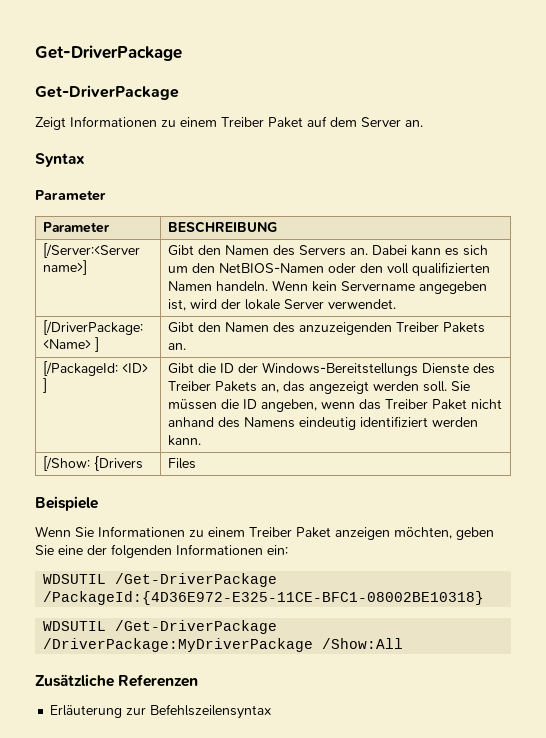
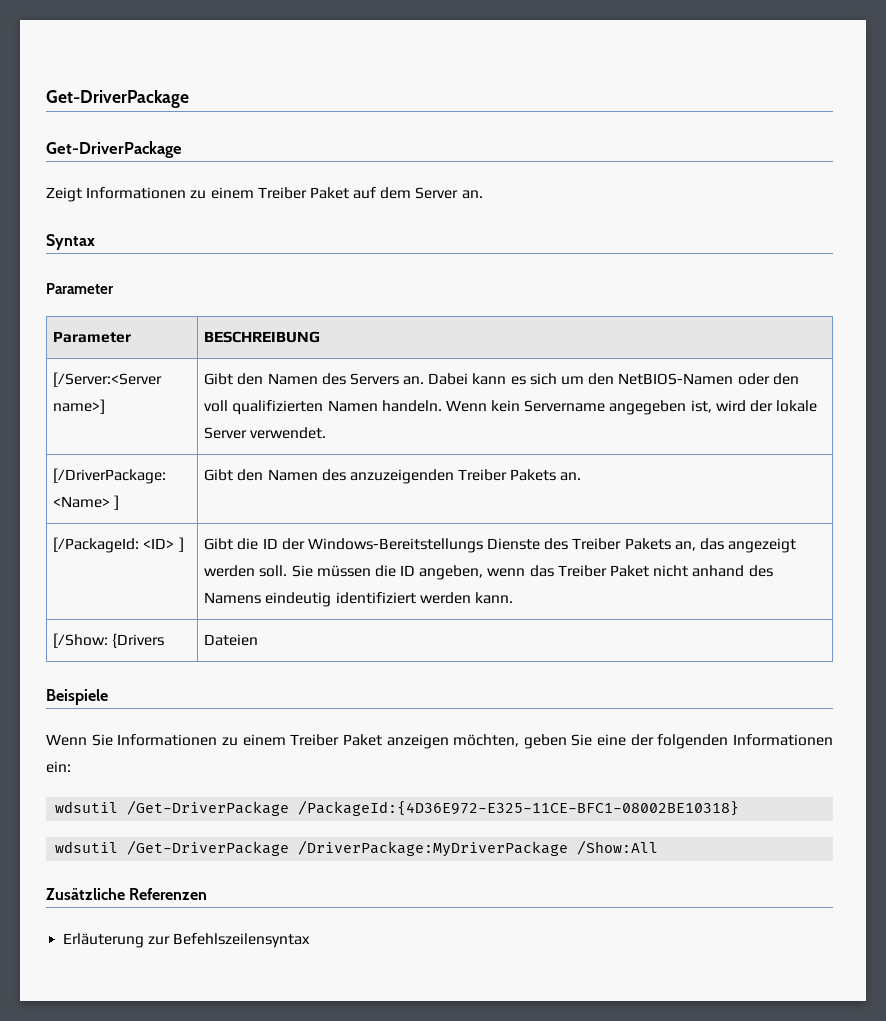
- [/Show: {Drivers | Files
+ [/Show: {Drivers | Dateien
- WDSUTIL /Get-DriverPackage /PackageId:{4D36E972-E325-11CE-BFC1-08002BE10318}
+ wdsutil /Get-DriverPackage /PackageId:{4D36E972-E325-11CE-BFC1-08002BE10318}
- WDSUTIL /Get-DriverPackage /DriverPackage:MyDriverPackage /Show:All
+ wdsutil /Get-DriverPackage /DriverPackage:MyDriverPackage /Show:All

